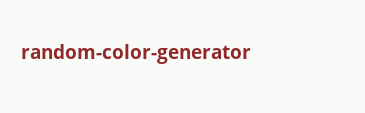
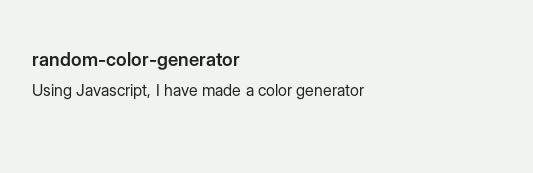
+ Using Javascript, I have made a color generator

